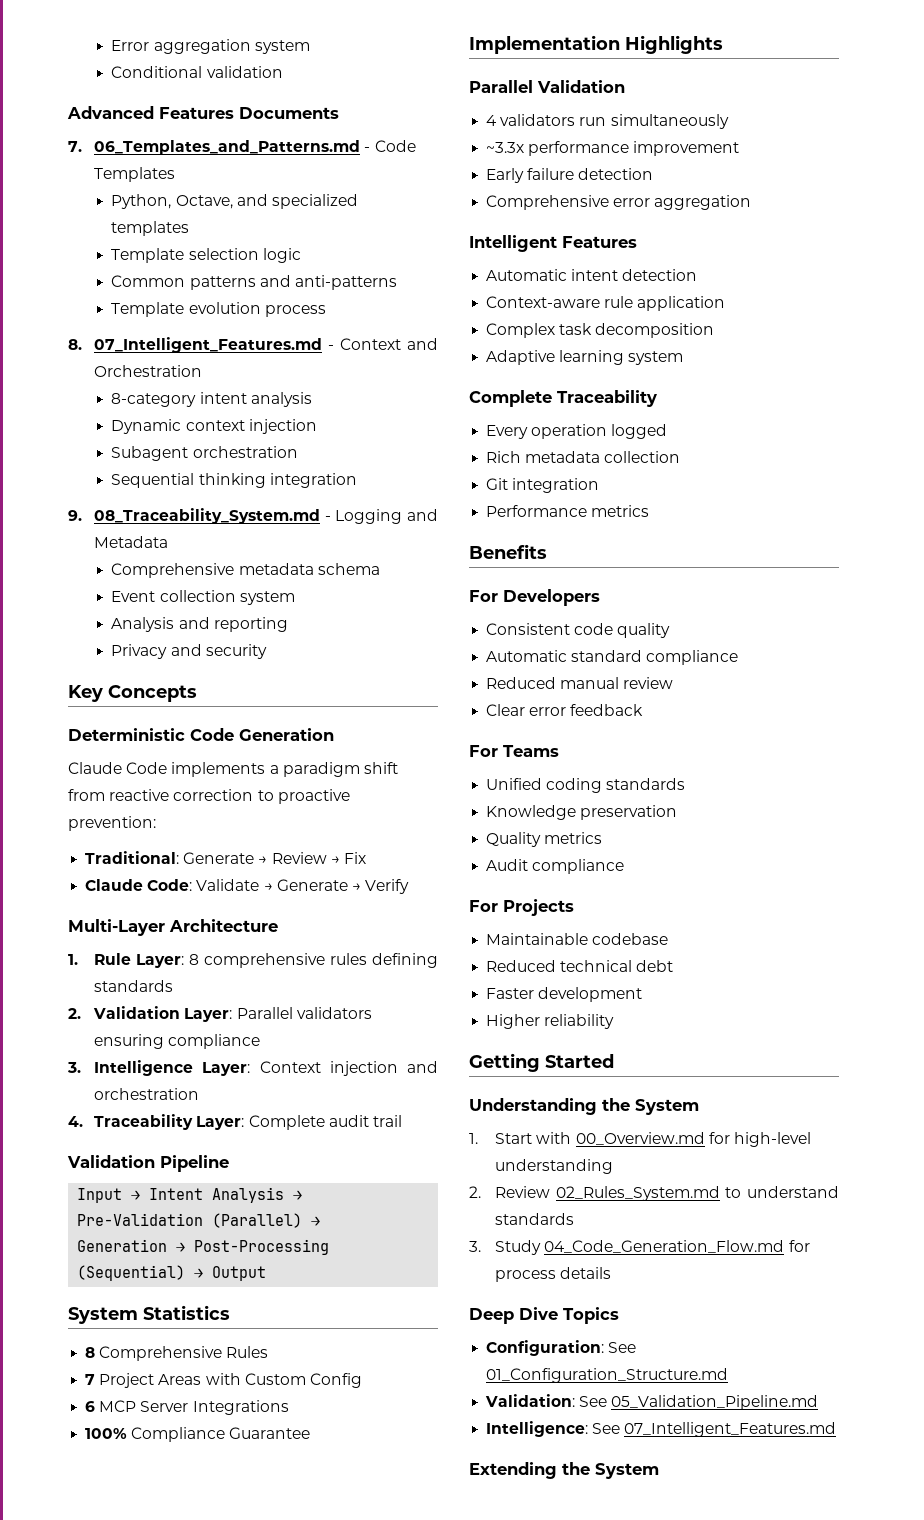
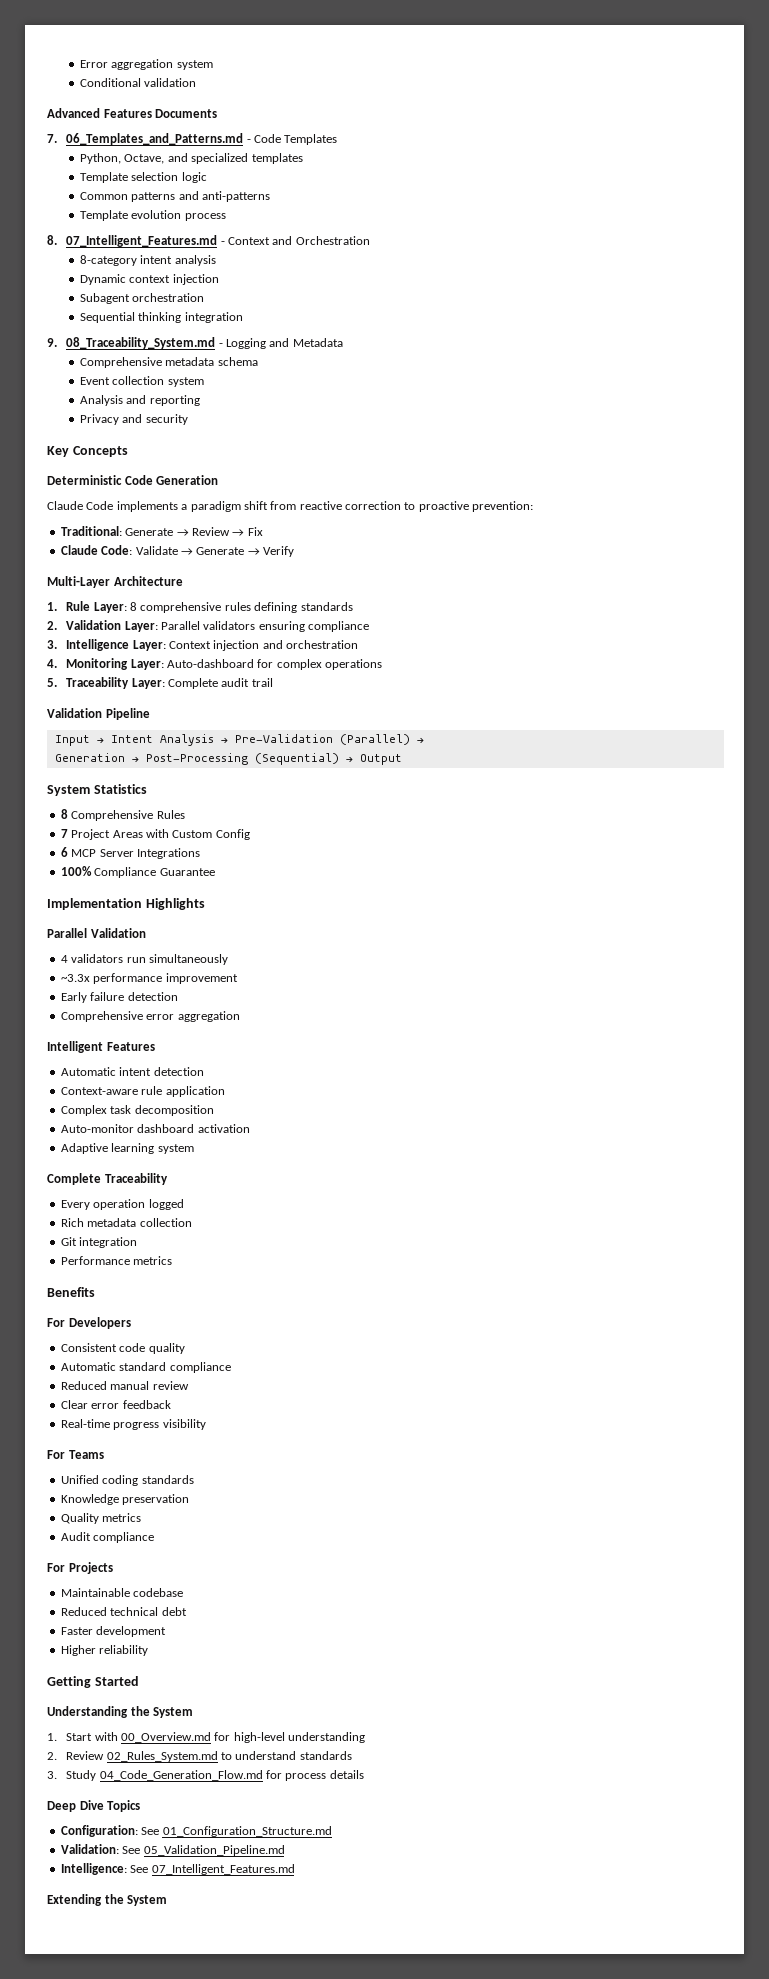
- 4. Traceability Layer: Complete audit trail
+ 4. Monitoring Layer: Auto-dashboard for complex operations
+ 5. Traceability Layer: Complete audit trail
+ Auto-monitor dashboard activation
+ Real-time progress visibility

